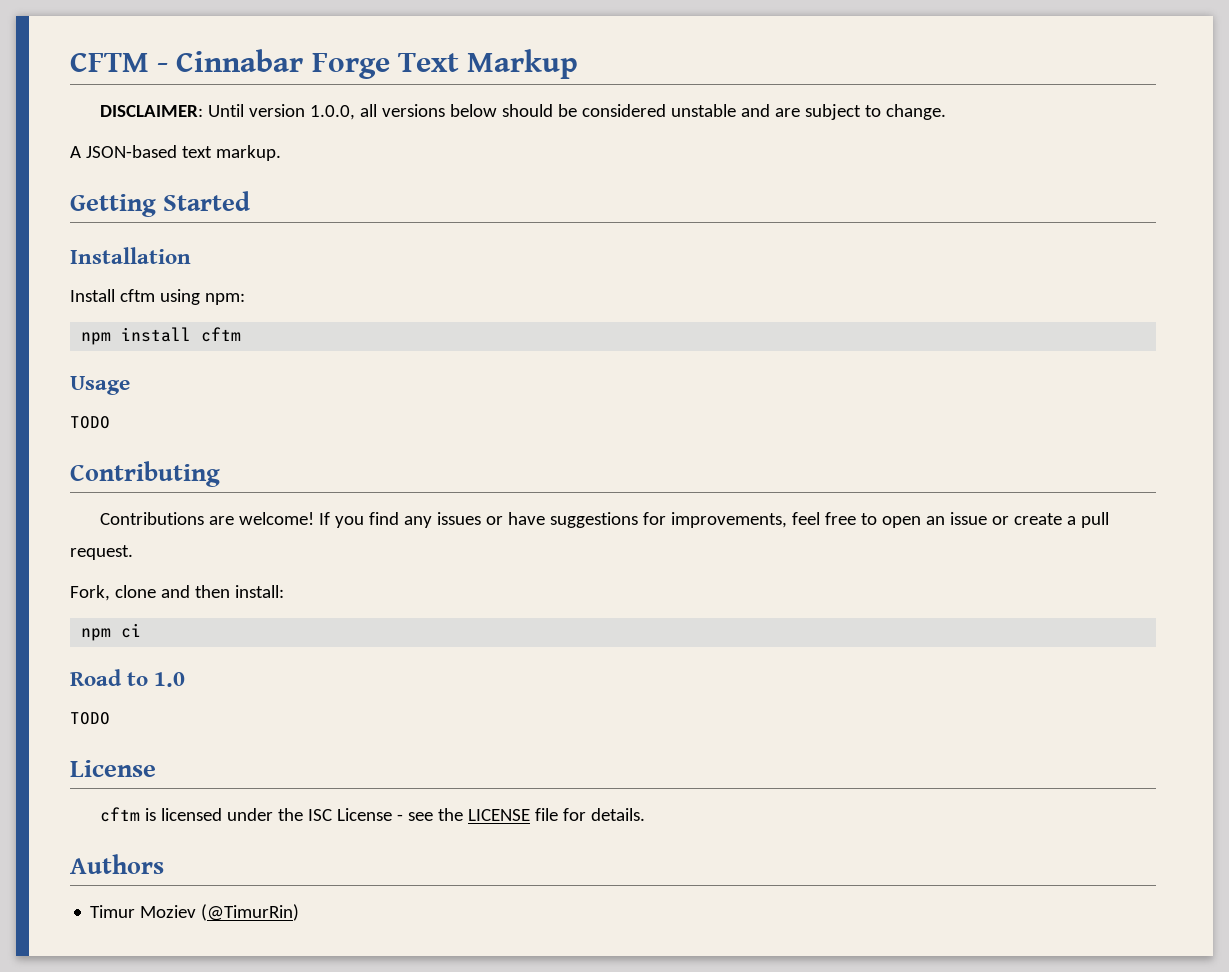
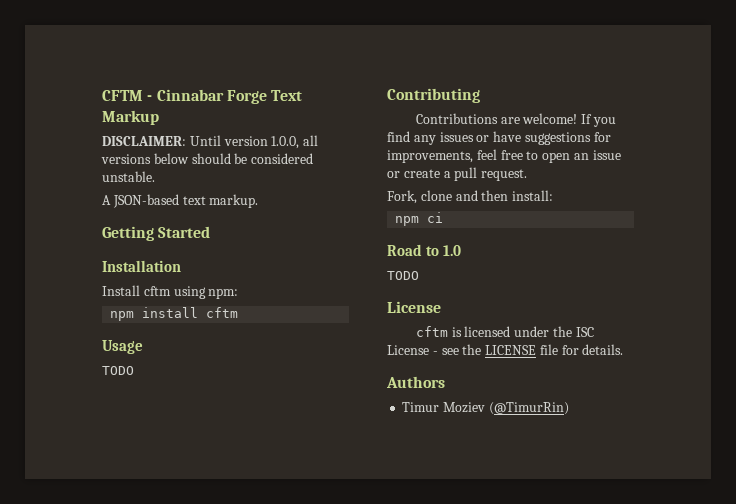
- DISCLAIMER: Until version 1.0.0, all versions below should be considered unstable and are subject to change.
+ DISCLAIMER: Until version 1.0.0, all versions below should be considered unstable.

